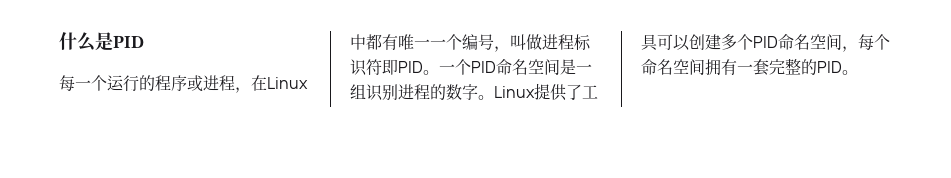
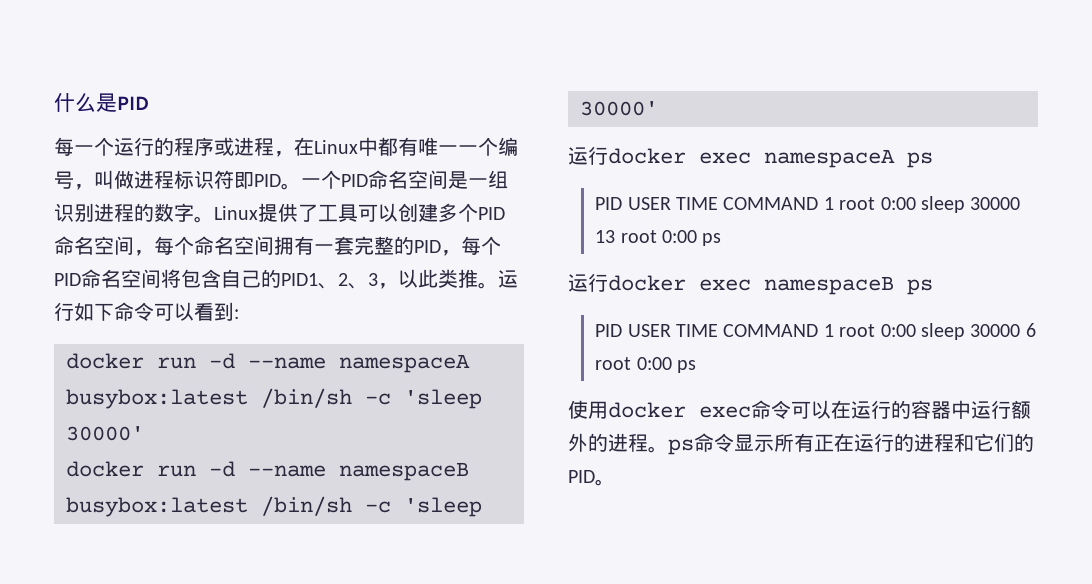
- Linux提供了工具可以创建多个PID命名空间，每个命名空间拥有一套完整的PID。
+ Linux提供了工具可以创建多个PID命名空间，每个命名空间拥有一套完整的PID，每个PID命名空间将包含自己的PID1、2、3，以此类推。运行如下命令可以看到:
+ docker run -d --name namespaceA busybox:latest /bin/sh -c 'sleep 30000'
+ docker run -d --name namespaceB busybox:latest /bin/sh -c 'sleep 30000'
+ 运行docker exec namespaceA ps
+ PID USER TIME COMMAND 1 root 0:00 sleep 30000 13 root 0:00 ps
+ 运行docker exec namespaceB ps
+ PID USER TIME COMMAND 1 root 0:00 sleep 30000 6 root 0:00 ps
+ 使用docker exec命令可以在运行的容器中运行额外的进程。ps命令显示所有正在运行的进程和它们的PID。

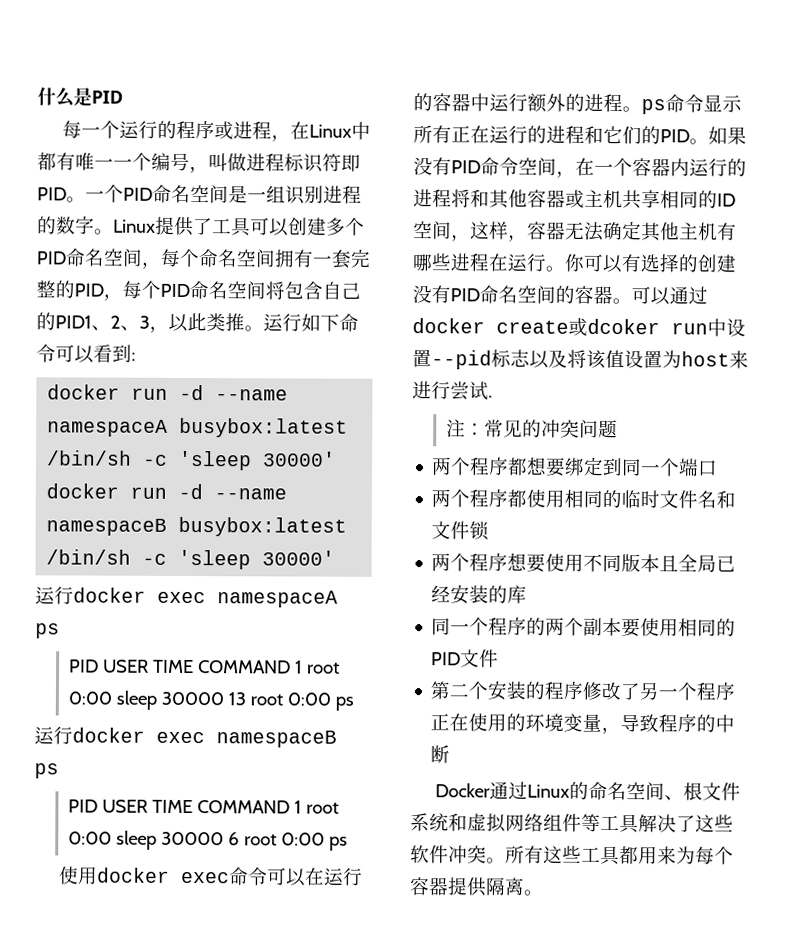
+ 如果没有PID命令空间，在一个容器内运行的进程将和其他容器或主机共享相同的ID空间，这样，容器无法确定其他主机有哪些进程在运行。你可以有选择的创建没有PID命名空间的容器。可以通过docker create或dcoker run中设置--pid标志以及将该值设置为host来进行尝试.
+ 注：常见的冲突问题
+ 两个程序都想要绑定到同一个端口
+ 两个程序都使用相同的临时文件名和文件锁
+ 两个程序想要使用不同版本且全局已经安装的库
+ 同一个程序的两个副本要使用相同的PID文件
+ 第二个安装的程序修改了另一个程序正在使用的环境变量，导致程序的中断
+ Docker通过Linux的命名空间、根文件系统和虚拟网络组件等工具解决了这些软件冲突。所有这些工具都用来为每个容器提供隔离。

